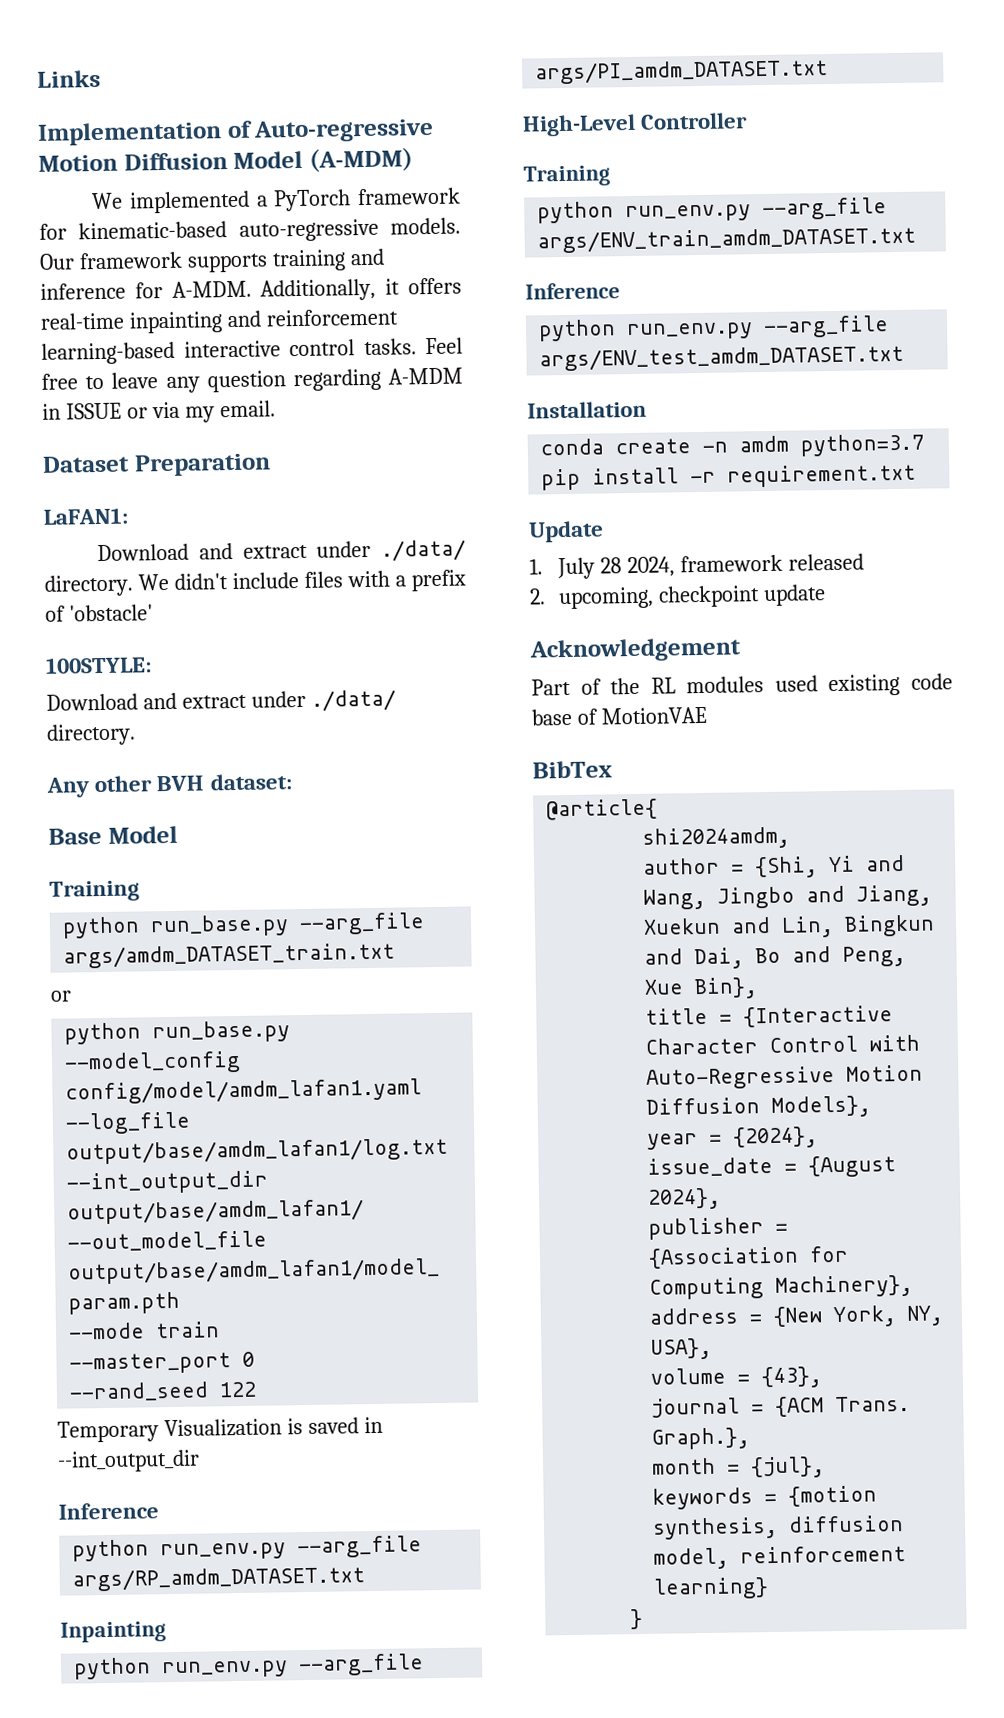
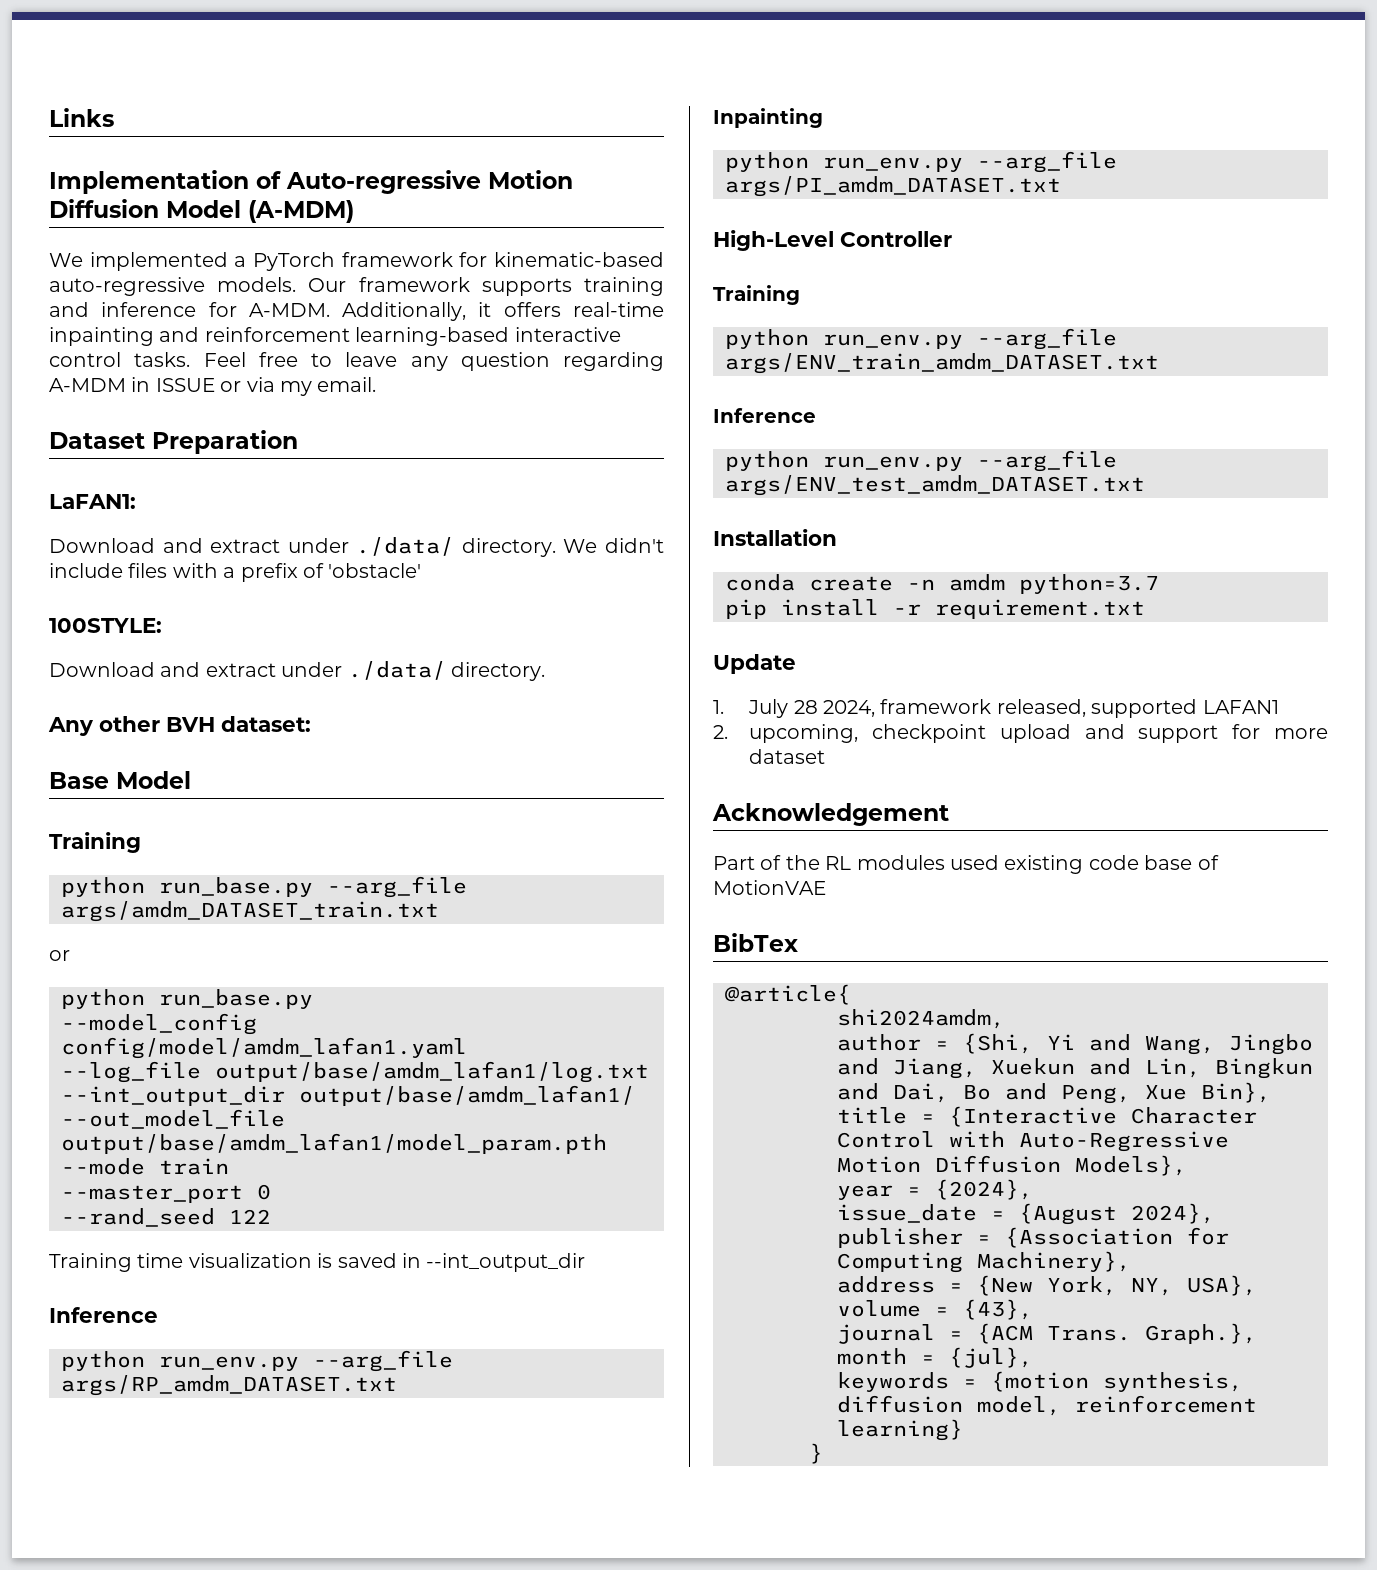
- Temporary Visualization is saved in --int_output_dir
+ Training time visualization is saved in --int_output_dir
- 1. July 28 2024, framework released
+ 1. July 28 2024, framework released, supported LAFAN1
- 2. upcoming, checkpoint update
+ 2. upcoming, checkpoint upload and support for more dataset

